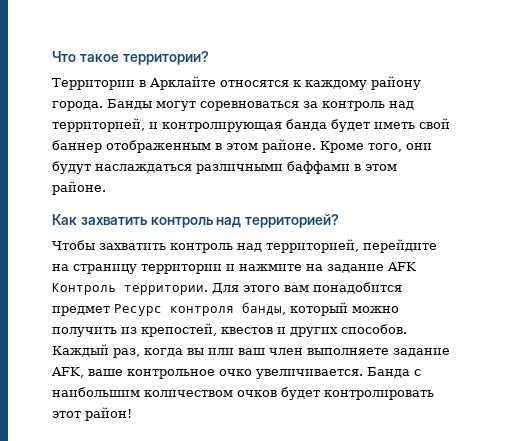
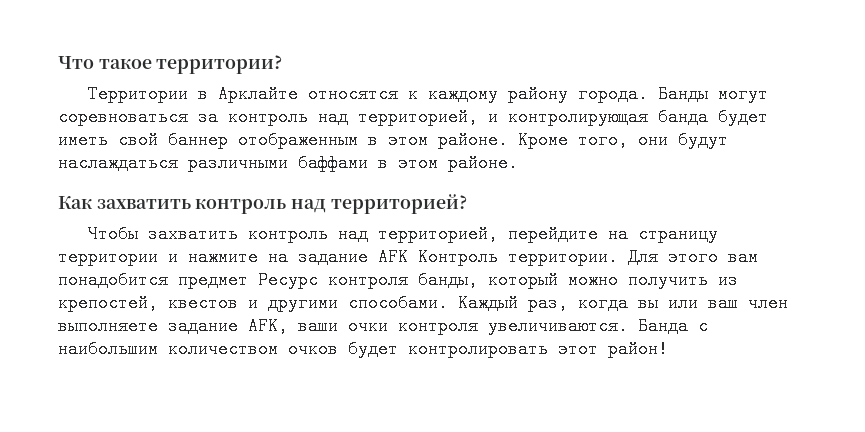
- Для этого вам понадобится предмет Ресурс контроля банды, который можно получить из крепостей, квестов и других способов.
+ Для этого вам понадобится предмет Ресурс контроля банды, который можно получить из крепостей, квестов и другими способами.
- Каждый раз, когда вы или ваш член выполняете задание AFK, ваше контрольное очко увеличивается.
+ Каждый раз, когда вы или ваш член выполняете задание AFK, ваши очки контроля увеличиваются.

